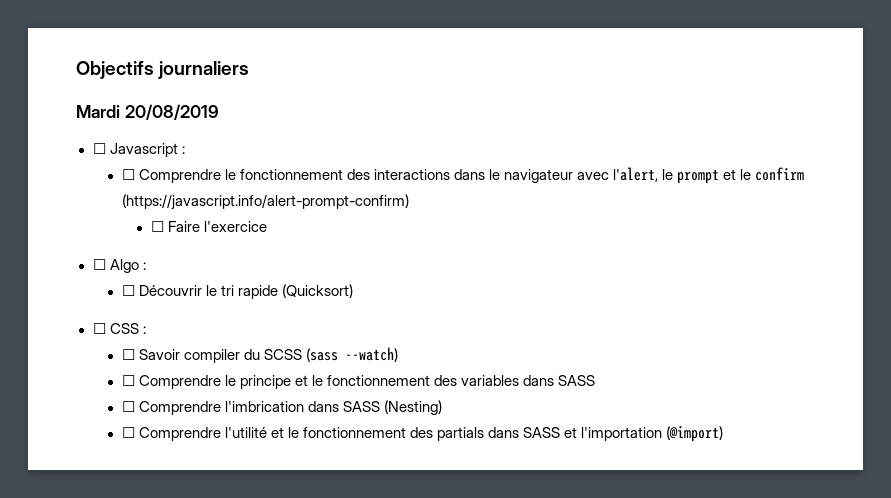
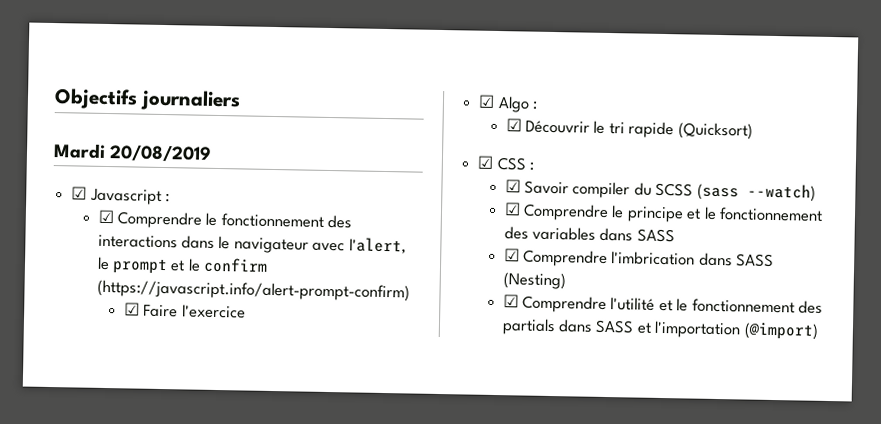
- ☐ Javascript :
+ ☑ Javascript :
- ☐ Comprendre le fonctionnement des interactions dans le navigateur avec l'alert, le prompt et le confirm (https://javascript.info/alert-prompt-confirm)
+ ☑ Comprendre le fonctionnement des interactions dans le navigateur avec l'alert, le prompt et le confirm (https://javascript.info/alert-prompt-confirm)
- ☐ Faire l'exercice
+ ☑ Faire l'exercice
- ☐ Algo :
+ ☑ Algo :
- ☐ Découvrir le tri rapide (Quicksort)
+ ☑ Découvrir le tri rapide (Quicksort)
- ☐ CSS :
+ ☑ CSS :
- ☐ Savoir compiler du SCSS (sass --watch)
+ ☑ Savoir compiler du SCSS (sass --watch)
- ☐ Comprendre le principe et le fonctionnement des variables dans SASS
+ ☑ Comprendre le principe et le fonctionnement des variables dans SASS
- ☐ Comprendre l'imbrication dans SASS (Nesting)
+ ☑ Comprendre l'imbrication dans SASS (Nesting)
- ☐ Comprendre l'utilité et le fonctionnement des partials dans SASS et l'importation (@import)
+ ☑ Comprendre l'utilité et le fonctionnement des partials dans SASS et l'importation (@import)

